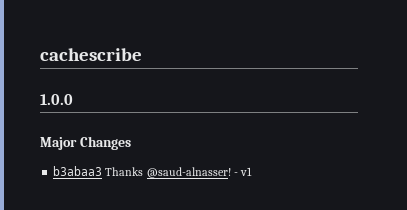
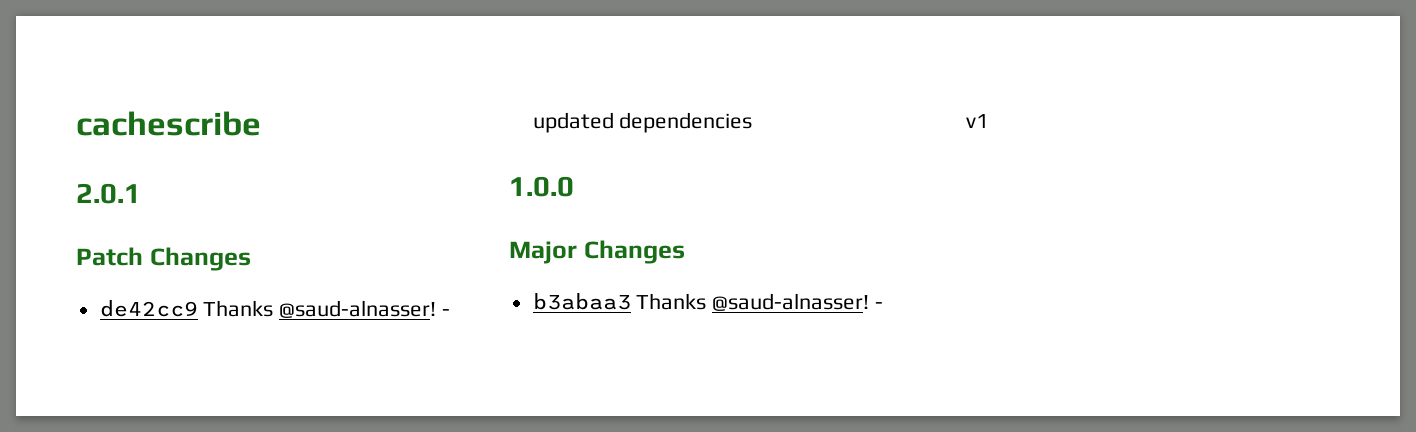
+ 2.0.1
+ Patch Changes
+ de42cc9 Thanks @saud-alnasser! - updated dependencies

